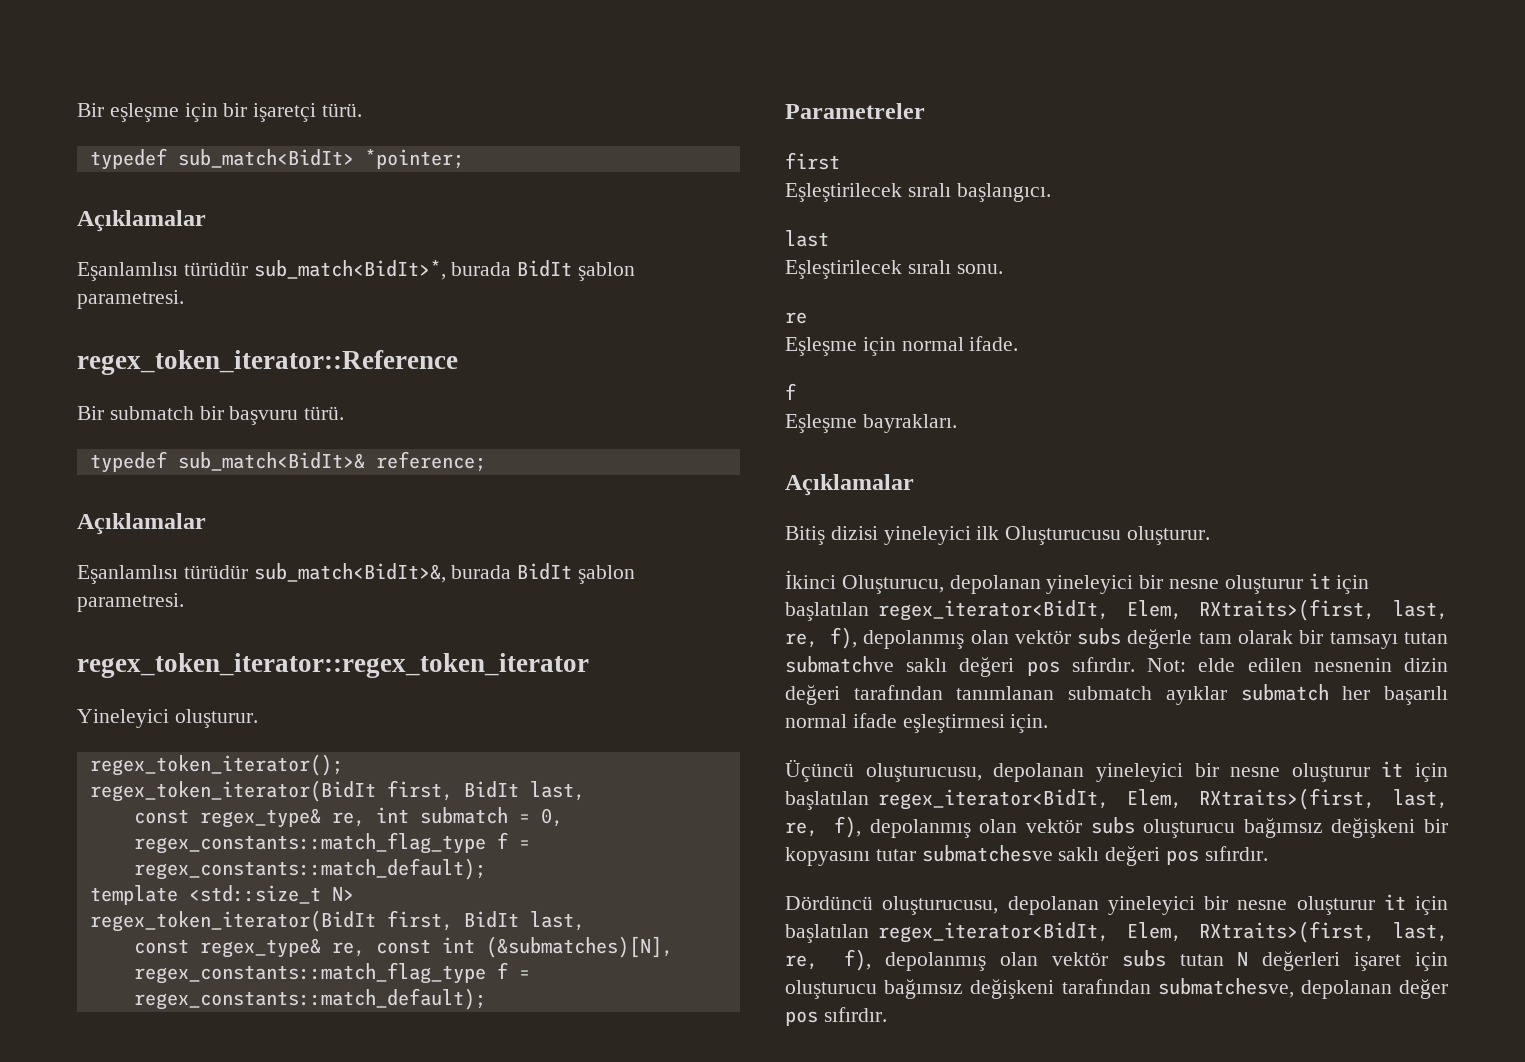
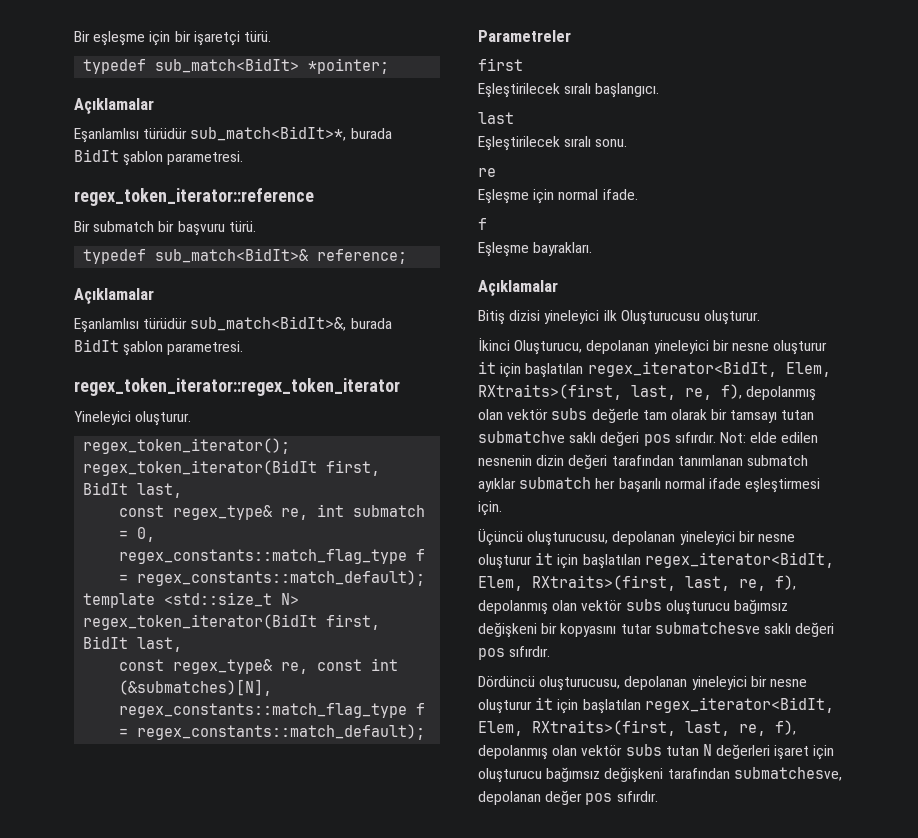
- regex_token_iterator::Reference
+ regex_token_iterator::reference

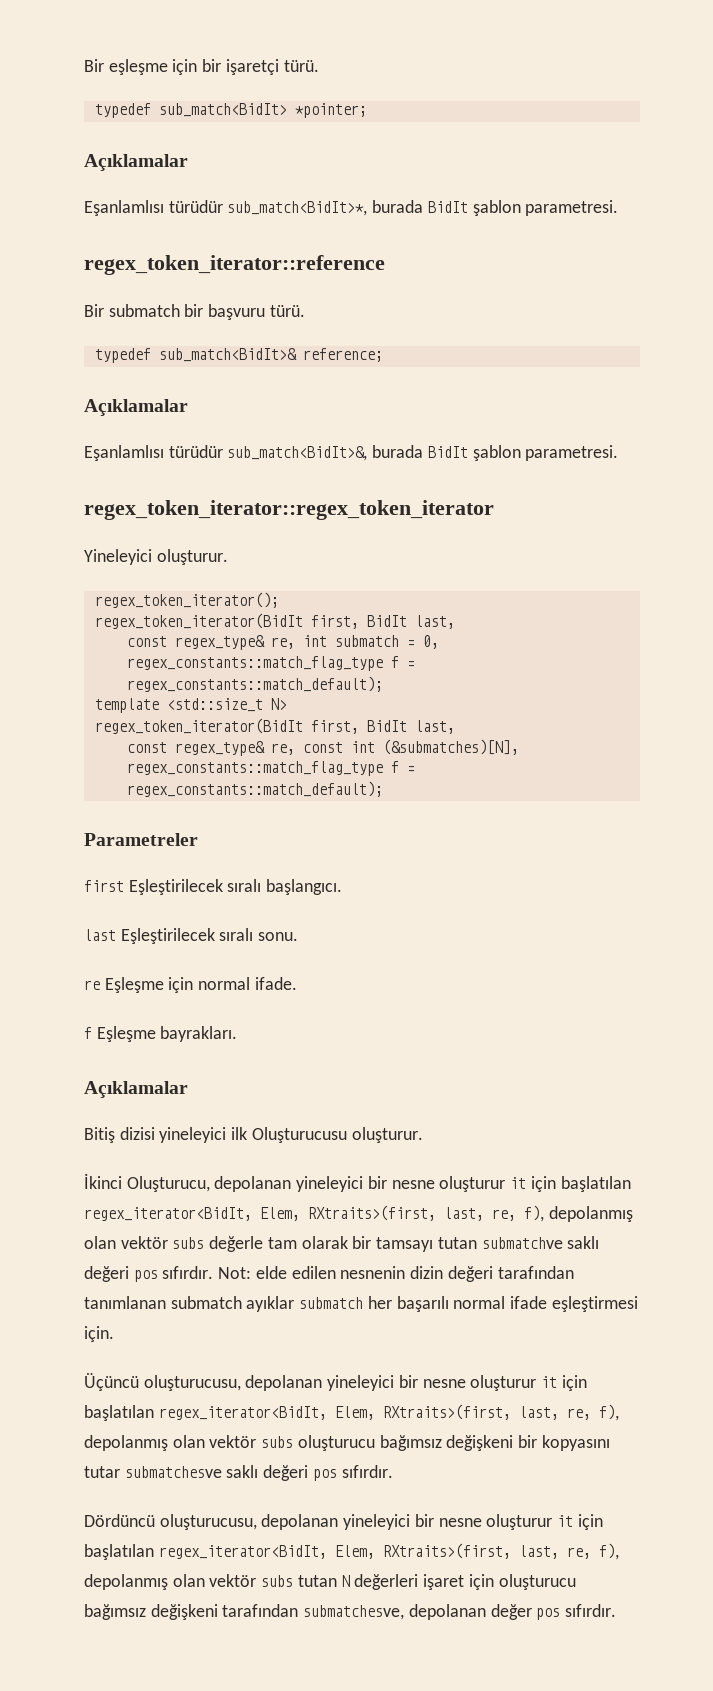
- first
- Eşleştirilecek sıralı başlangıcı.
+ first Eşleştirilecek sıralı başlangıcı.
- last
- Eşleştirilecek sıralı sonu.
+ last Eşleştirilecek sıralı sonu.
- re
- Eşleşme için normal ifade.
- f
- Eşleşme bayrakları.
+ re Eşleşme için normal ifade.
+ f Eşleşme bayrakları.

